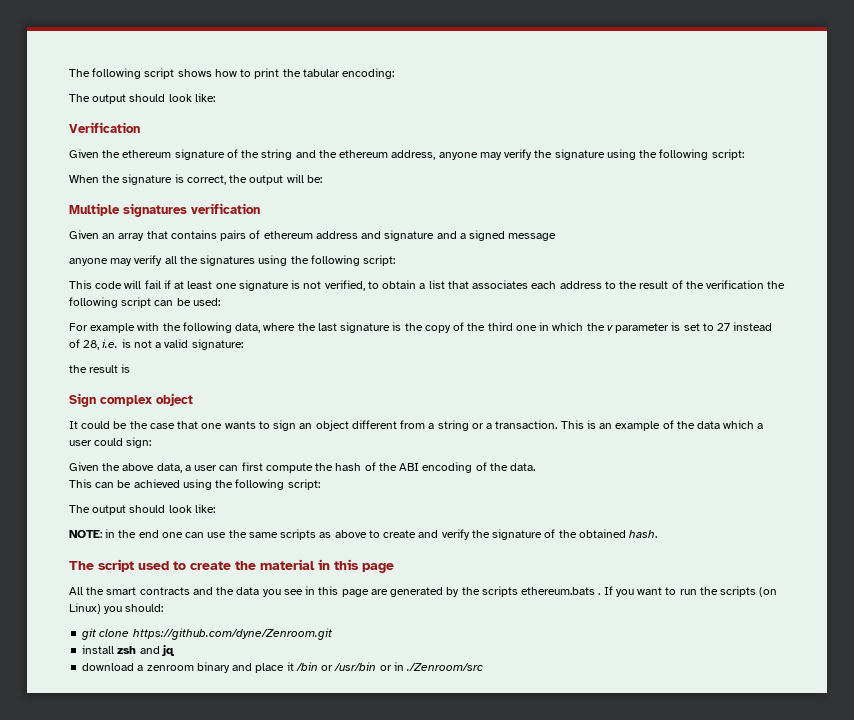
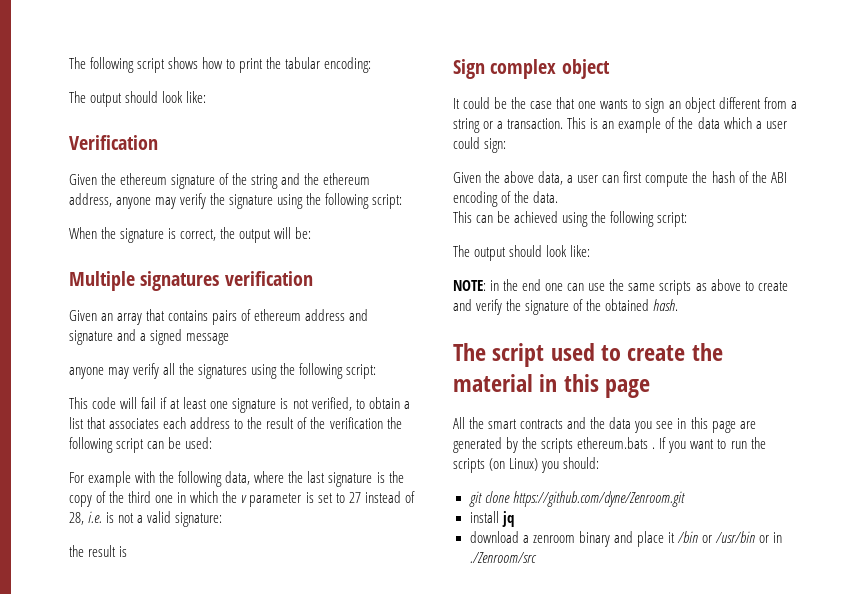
- install zsh and jq
+ install jq

